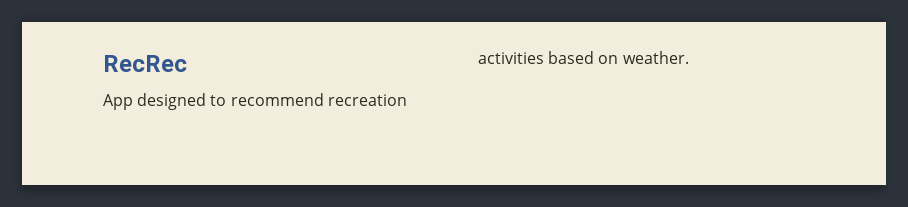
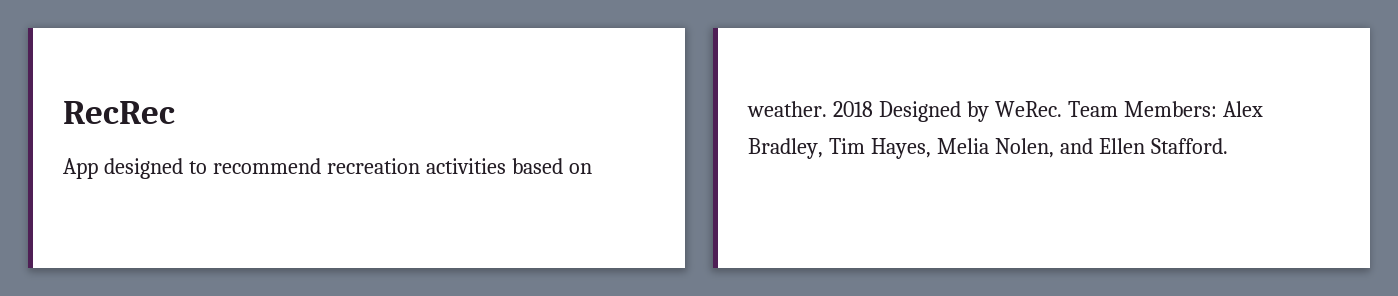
+ 2018 Designed by WeRec. Team Members: Alex Bradley, Tim Hayes, Melia Nolen, and Ellen Stafford.

